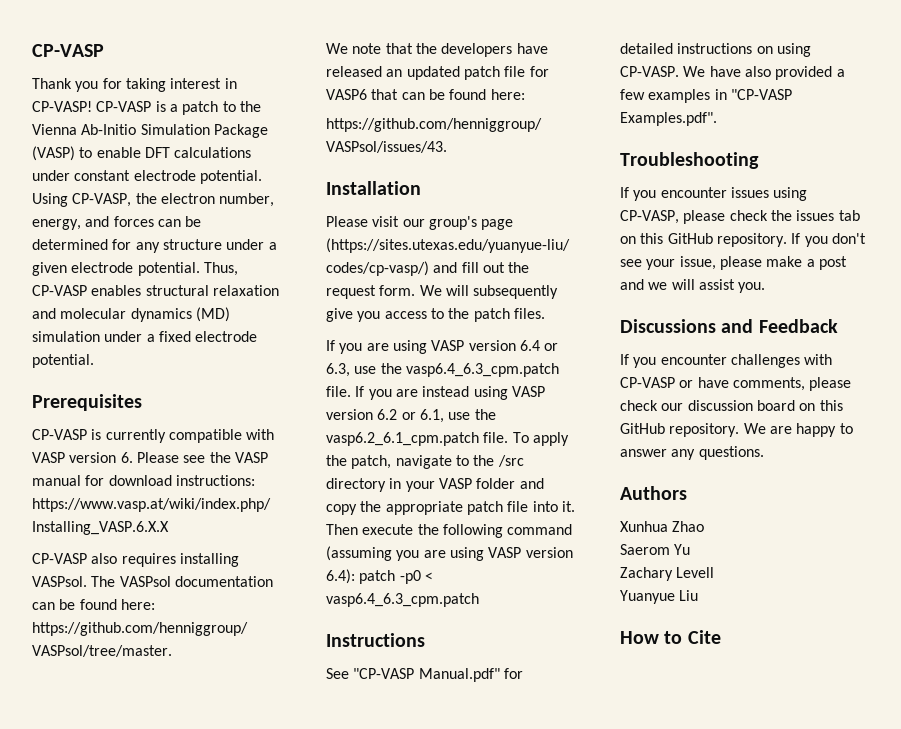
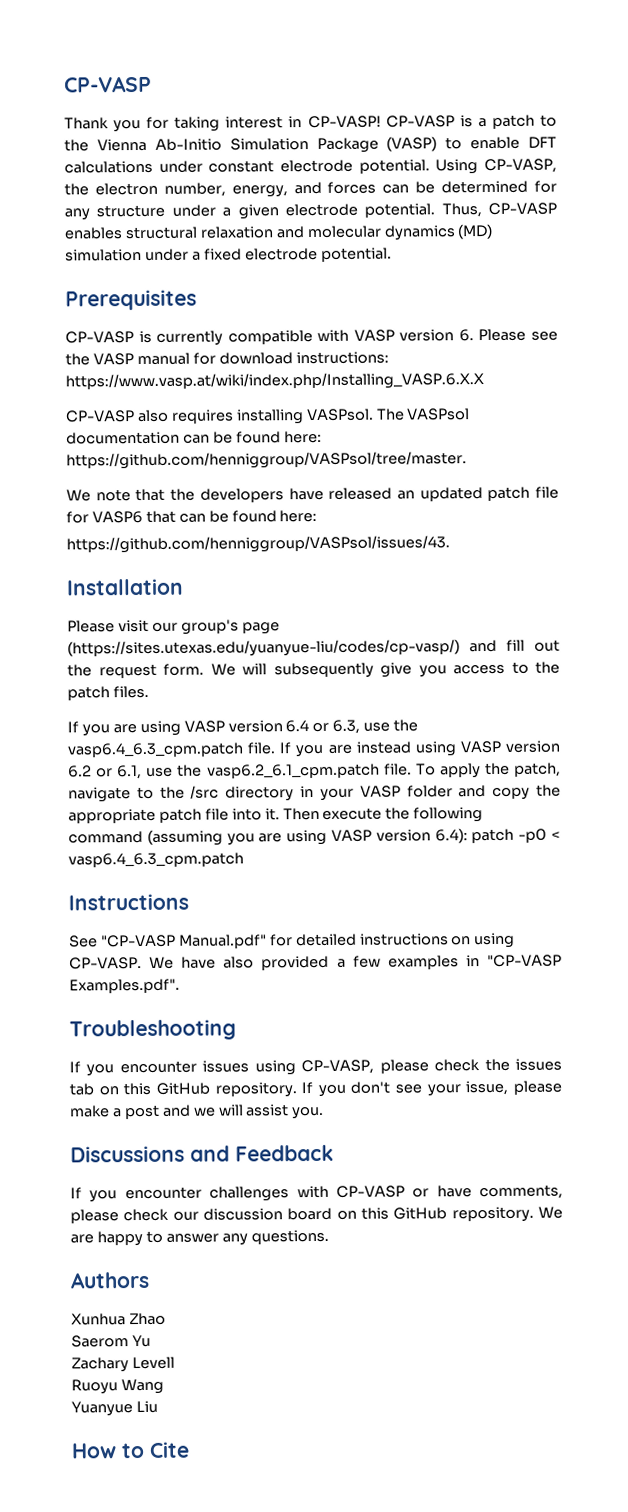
+ Ruoyu Wang

